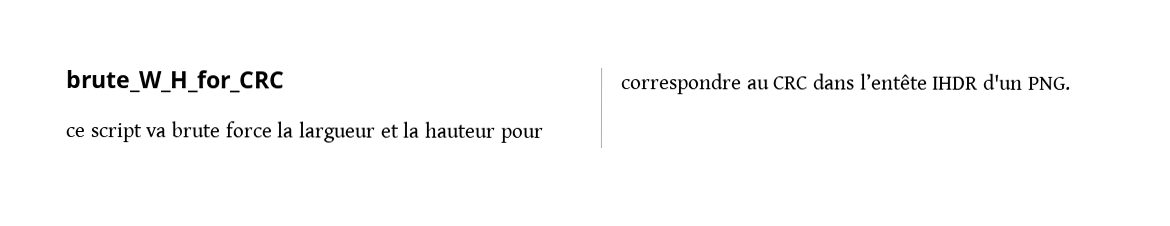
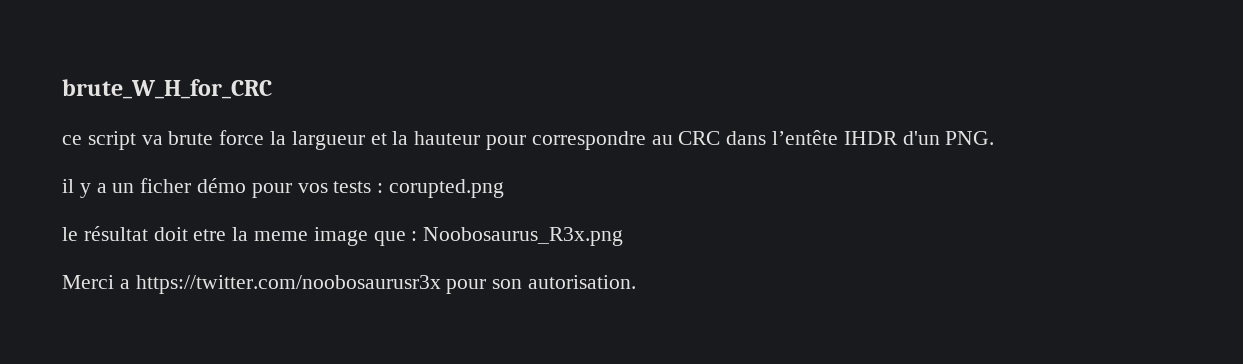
+ il y a un ficher démo pour vos tests : corupted.png
+ le résultat doit etre la meme image que : Noobosaurus_R3x.png
+ Merci a https://twitter.com/noobosaurusr3x pour son autorisation.

